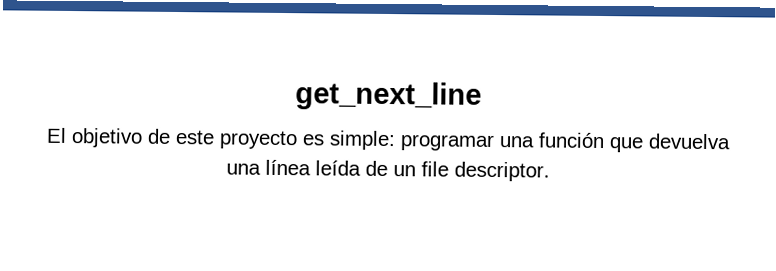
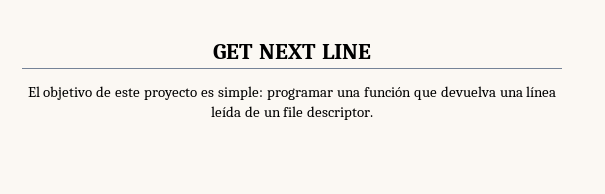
- get_next_line
+ GET NEXT LINE

